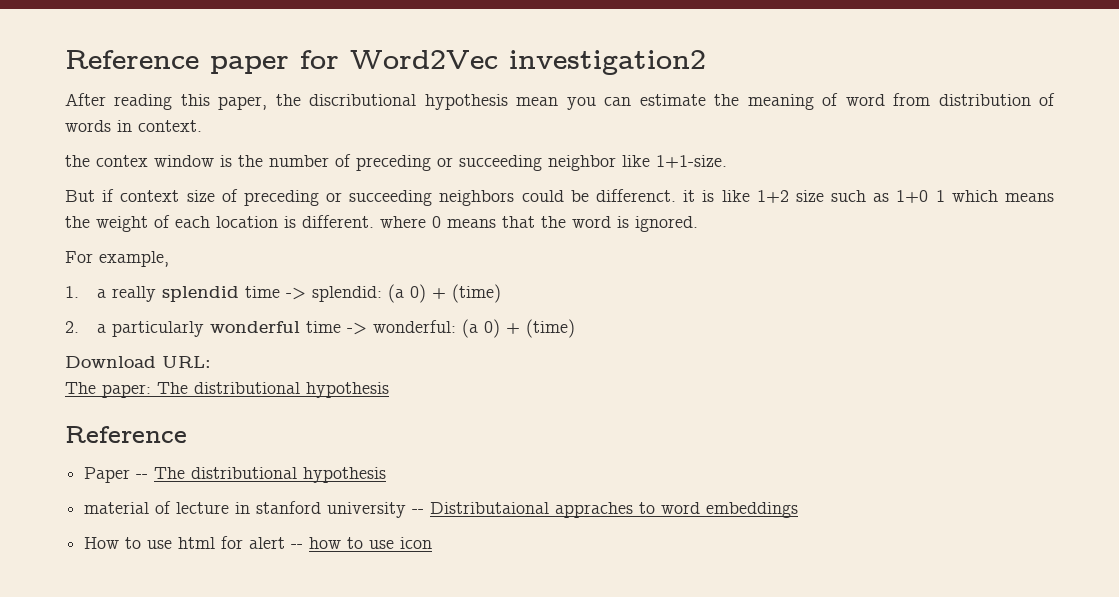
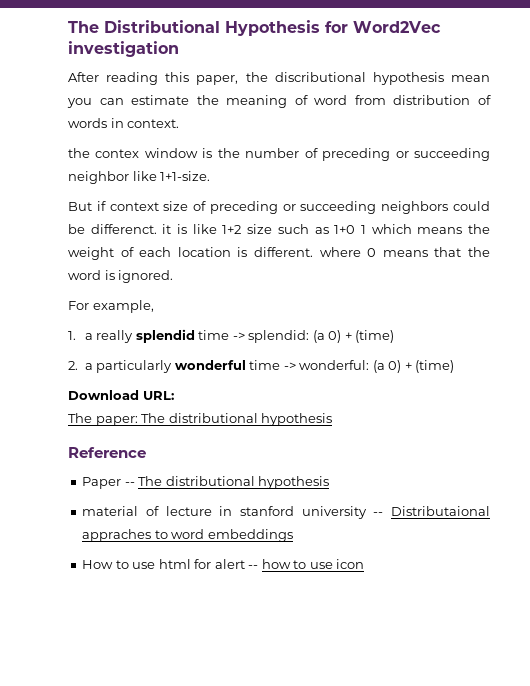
- Reference paper for Word2Vec investigation2
+ The Distributional Hypothesis for Word2Vec investigation

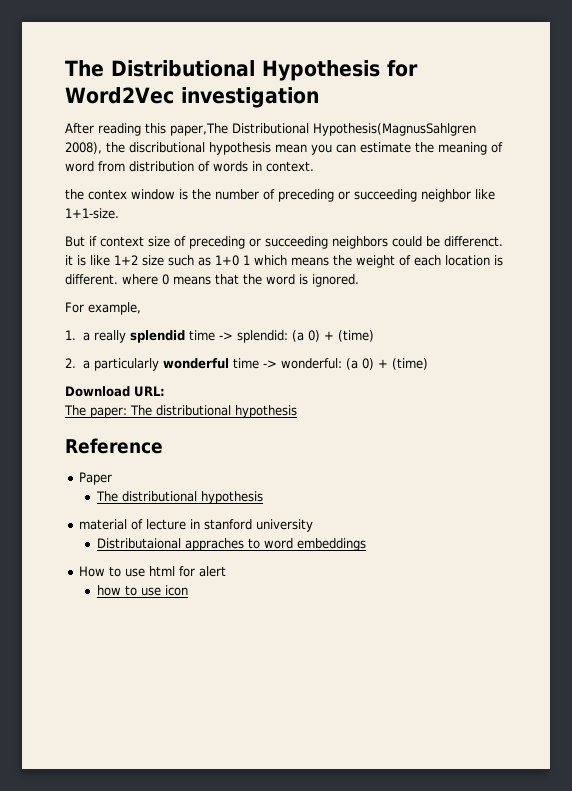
- After reading this paper, the discributional hypothesis mean you can estimate the meaning of word from distribution of words in context.
+ After reading this paper,The Distributional Hypothesis(MagnusSahlgren 2008), the discributional hypothesis mean you can estimate the meaning of word from distribution of words in context.
- Paper -- The distributional hypothesis
+ Paper
+ The distributional hypothesis
- material of lecture in stanford university -- Distributaional appraches to word embeddings
+ material of lecture in stanford university
+ Distributaional appraches to word embeddings
- How to use html for alert -- how to use icon
+ How to use html for alert
+ how to use icon

